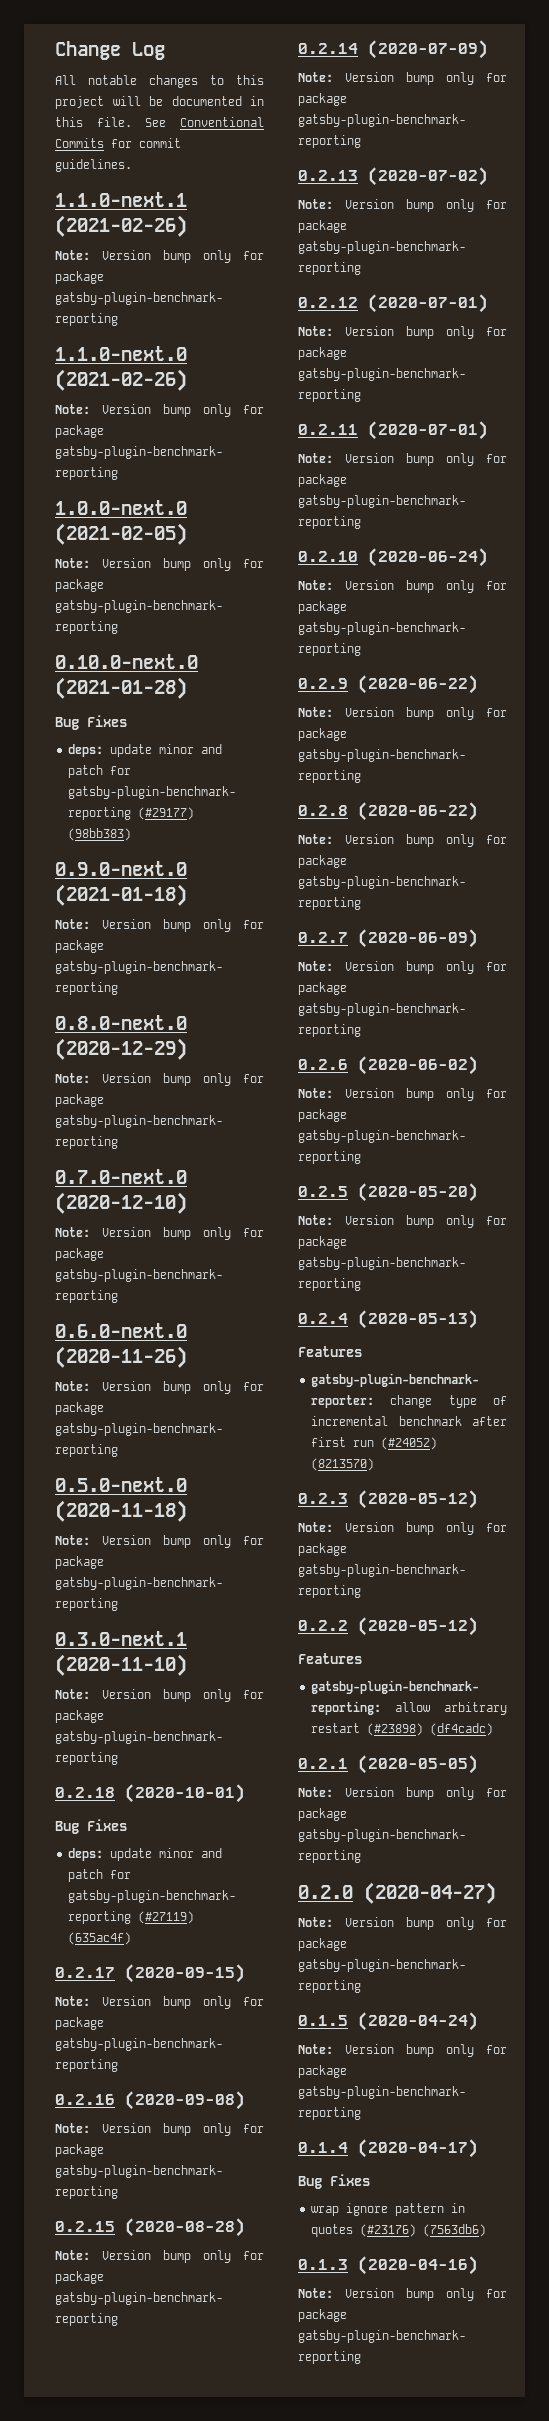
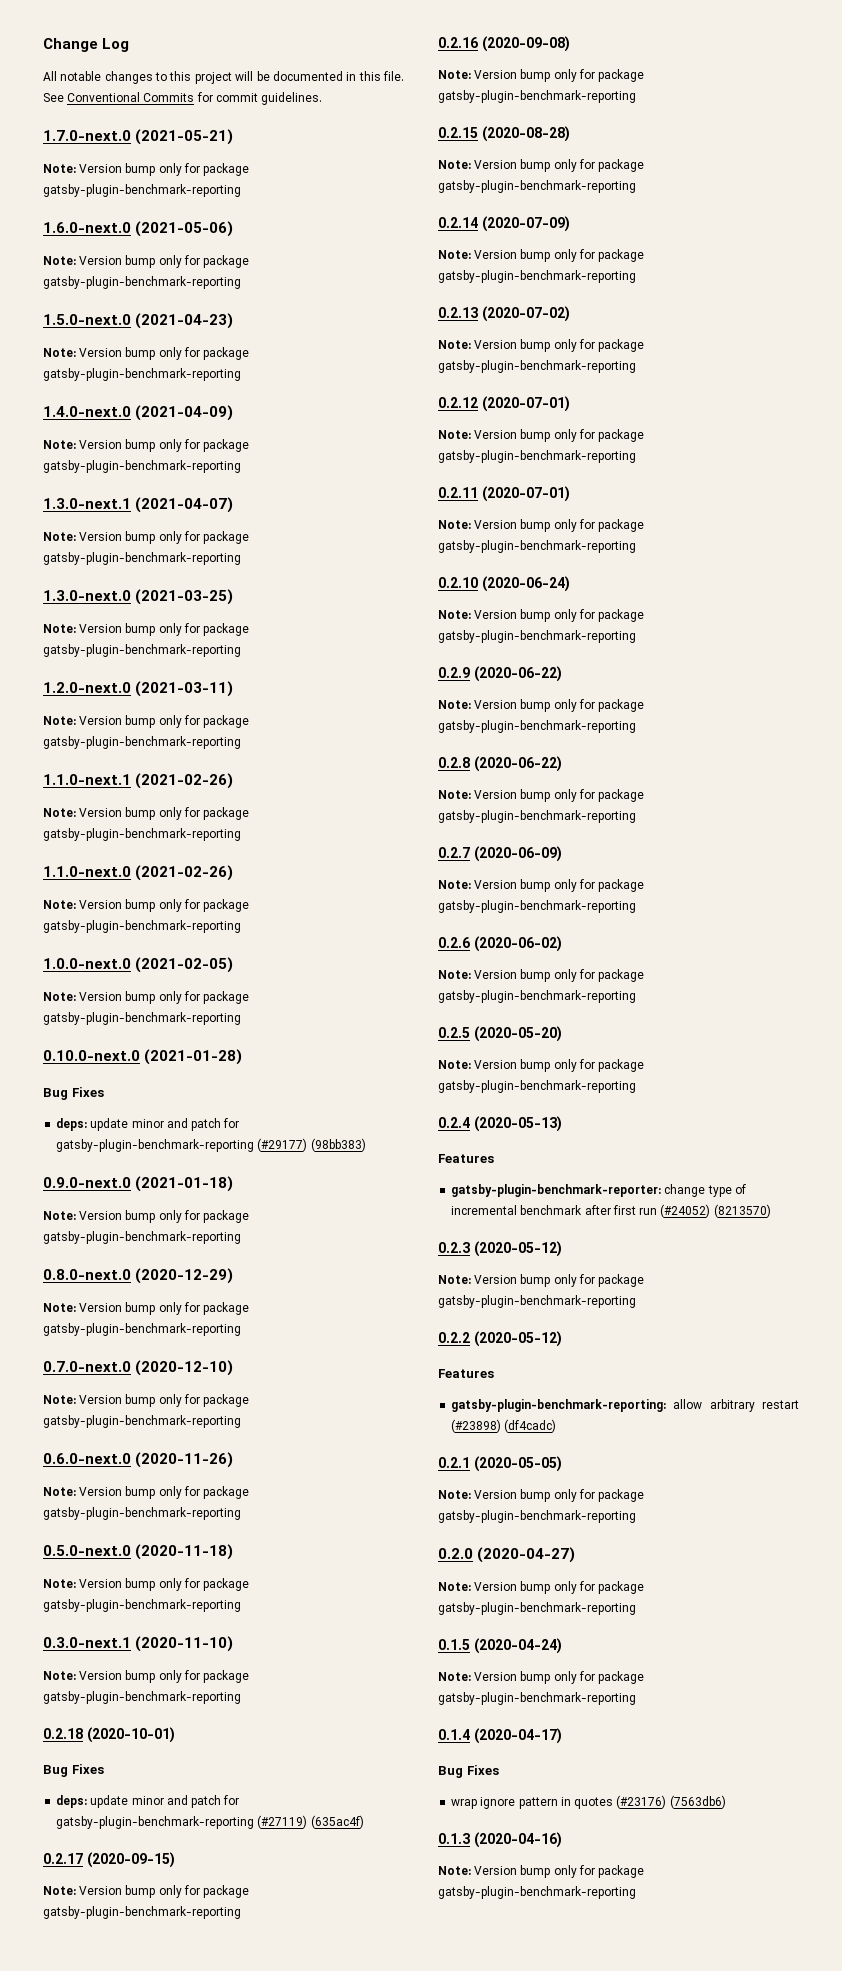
+ 1.7.0-next.0 (2021-05-21)
+ Note: Version bump only for package gatsby-plugin-benchmark-reporting
+ 1.6.0-next.0 (2021-05-06)
+ Note: Version bump only for package gatsby-plugin-benchmark-reporting
+ 1.5.0-next.0 (2021-04-23)
+ Note: Version bump only for package gatsby-plugin-benchmark-reporting
+ 1.4.0-next.0 (2021-04-09)
+ Note: Version bump only for package gatsby-plugin-benchmark-reporting
+ 1.3.0-next.1 (2021-04-07)
+ Note: Version bump only for package gatsby-plugin-benchmark-reporting
+ 1.3.0-next.0 (2021-03-25)
+ Note: Version bump only for package gatsby-plugin-benchmark-reporting
+ 1.2.0-next.0 (2021-03-11)
+ Note: Version bump only for package gatsby-plugin-benchmark-reporting

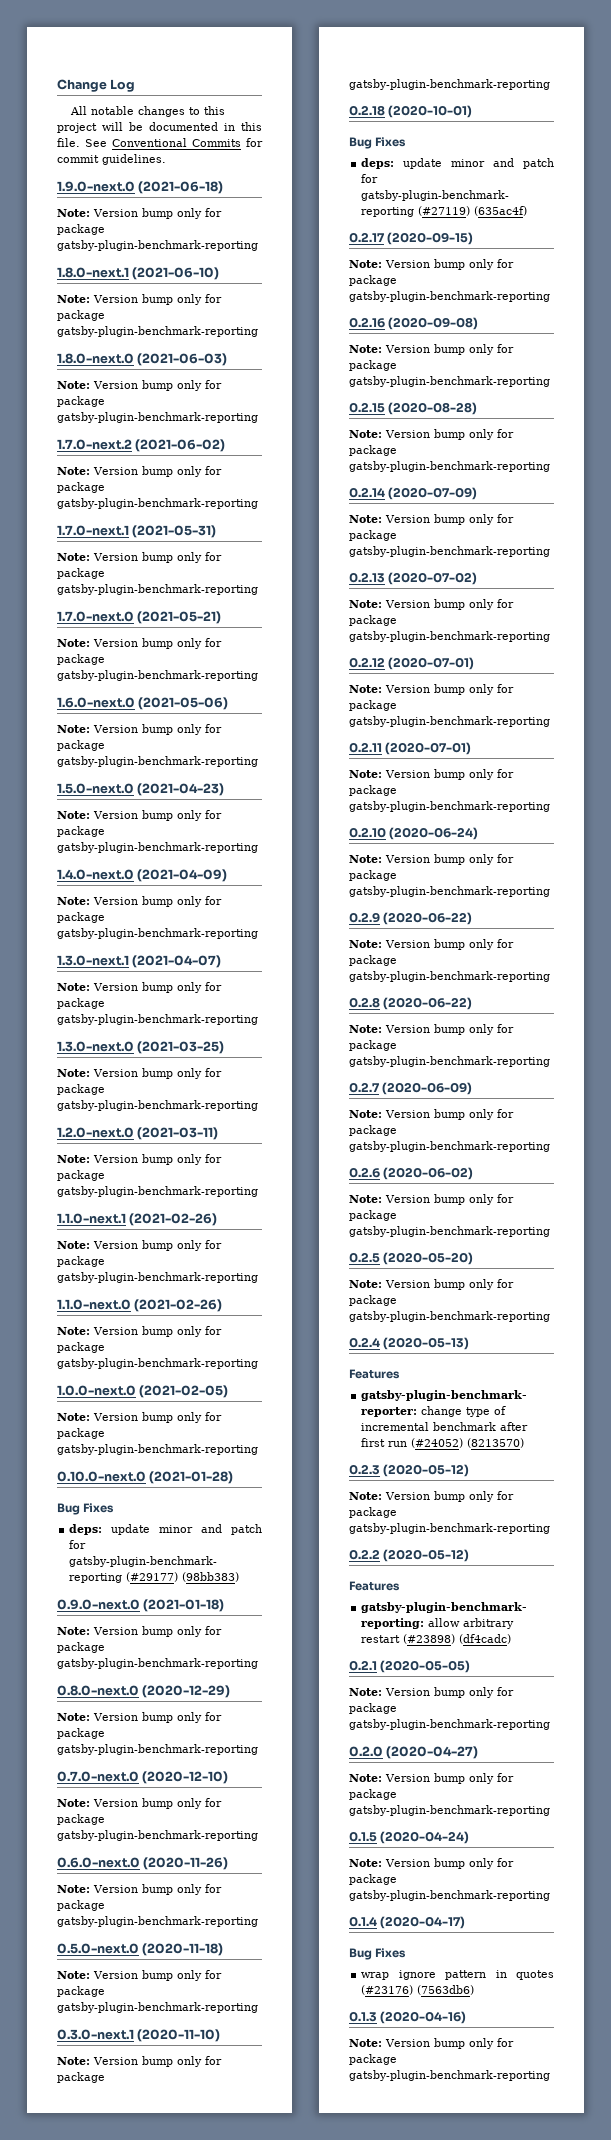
+ 1.9.0-next.0 (2021-06-18)
+ Note: Version bump only for package gatsby-plugin-benchmark-reporting
+ 1.8.0-next.1 (2021-06-10)
+ Note: Version bump only for package gatsby-plugin-benchmark-reporting
+ 1.8.0-next.0 (2021-06-03)
+ Note: Version bump only for package gatsby-plugin-benchmark-reporting
+ 1.7.0-next.2 (2021-06-02)
+ Note: Version bump only for package gatsby-plugin-benchmark-reporting
+ 1.7.0-next.1 (2021-05-31)
+ Note: Version bump only for package gatsby-plugin-benchmark-reporting

